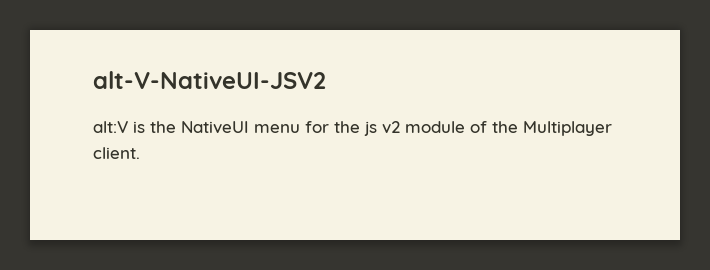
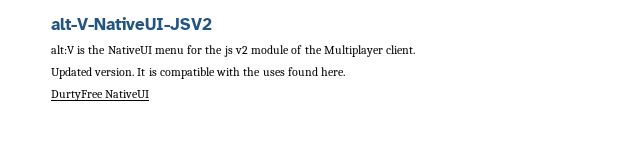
+ Updated version. It is compatible with the uses found here.
+ DurtyFree NativeUI

